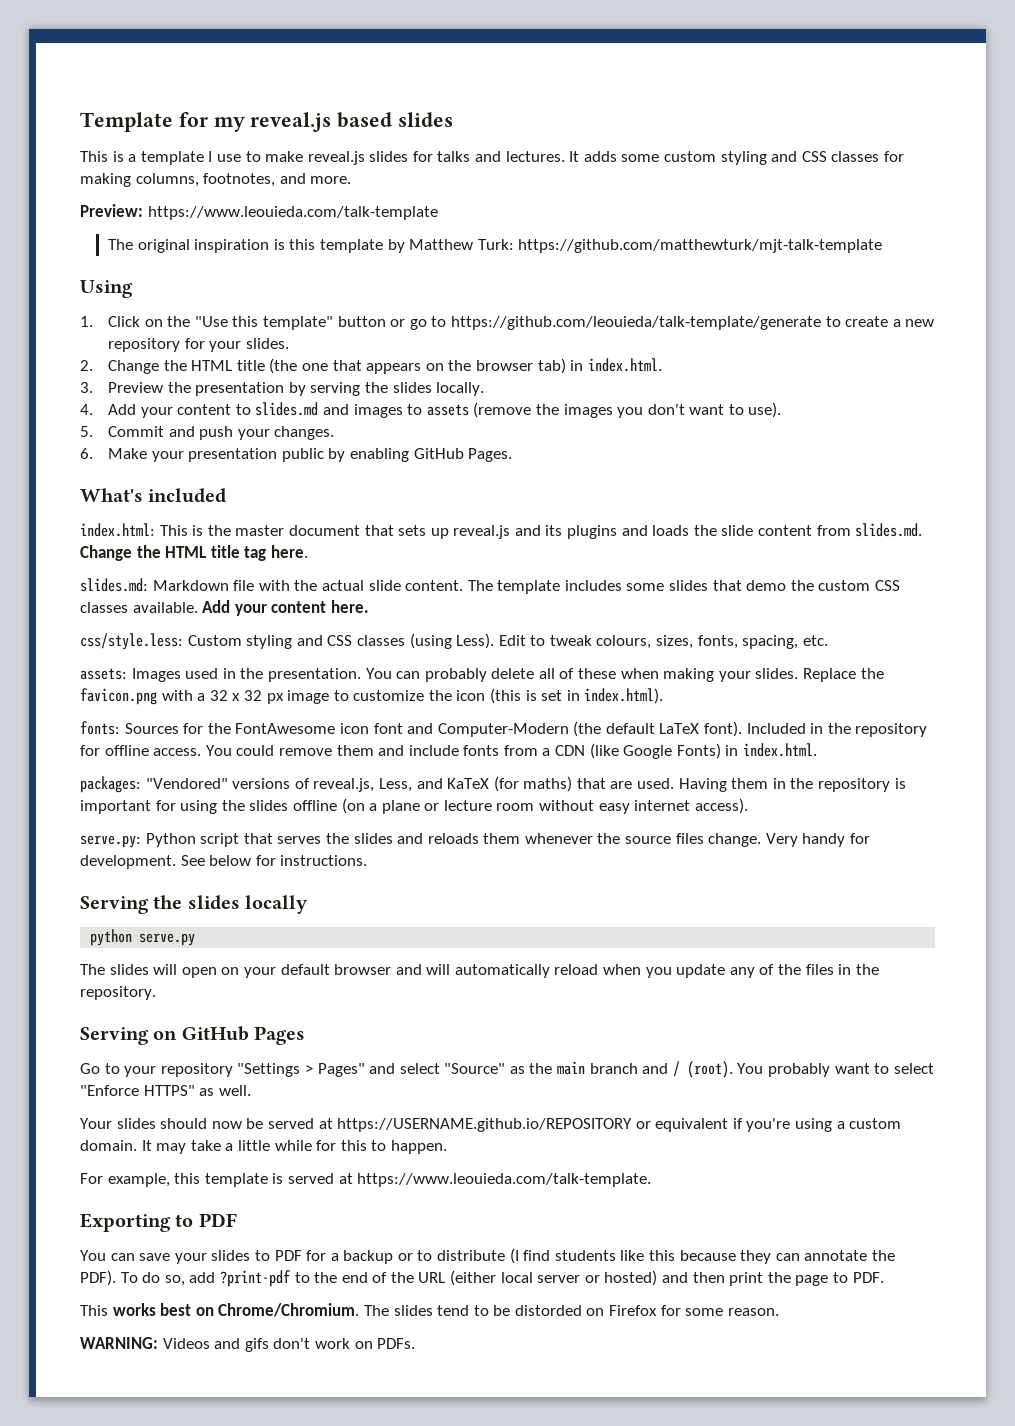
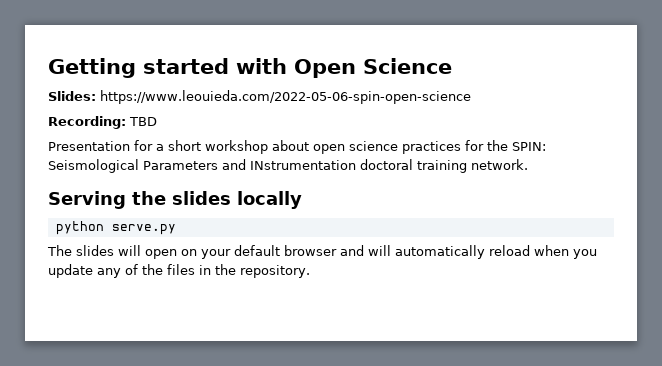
- Template for my reveal.js based slides
- This is a template I use to make reveal.js slides for talks and lectures. It adds some custom styling and CSS classes for making columns, footnotes, and more.
- Preview: https://www.leouieda.com/talk-template
- The original inspiration is this template by Matthew Turk: https://github.com/matthewturk/mjt-talk-template
- Using
- 1. Click on the "Use this template" button or go to https://github.com/leouieda/talk-template/generate to create a new repository for your slides.
- 2. Change the HTML title (the one that appears on the browser tab) in index.html.
- 3. Preview the presentation by serving the slides locally.
- 4. Add your content to slides.md and images to assets (remove the images you don't want to use).
- 5. Commit and push your changes.
- 6. Make your presentation public by enabling GitHub Pages.
- What's included
- index.html: This is the master document that sets up reveal.js and its plugins and loads the slide content from slides.md. Change the HTML title tag here.
- slides.md: Markdown file with the actual slide content. The template includes some slides that demo the custom CSS classes available. Add your content here.
- css/style.less: Custom styling and CSS classes (using Less). Edit to tweak colours, sizes, fonts, spacing, etc.
- assets: Images used in the presentation. You can probably delete all of these when making your slides. Replace the favicon.png with a 32 x 32 px image to customize the icon (this is set in index.html).
- fonts: Sources for the FontAwesome icon font and Computer-Modern (the default LaTeX font). Included in the repository for offline access. You could remove them and include fonts from a CDN (like Google Fonts) in index.html.
- packages: "Vendored" versions of reveal.js, Less, and KaTeX (for maths) that are used. Having them in the repository is important for using the slides offline (on a plane or lecture room without easy internet access).
- serve.py: Python script that serves the slides and reloads them whenever the source files change. Very handy for development. See below for instructions.
+ Getting started with Open Science
+ Slides: https://www.leouieda.com/2022-05-06-spin-open-science
+ Recording: TBD
+ Presentation for a short workshop about open science practices for the SPIN: Seismological Parameters and INstrumentation doctoral training network.
- Serving on GitHub Pages
- Go to your repository "Settings > Pages" and select "Source" as the main branch and / (root). You probably want to select "Enforce HTTPS" as well.
- Your slides should now be served at https://USERNAME.github.io/REPOSITORY or equivalent if you're using a custom domain. It may take a little while for this to happen.
- For example, this template is served at https://www.leouieda.com/talk-template.
- Exporting to PDF
- You can save your slides to PDF for a backup or to distribute (I find students like this because they can annotate the PDF). To do so, add ?print-pdf to the end of the URL (either local server or hosted) and then print the page to PDF.
- This works best on Chrome/Chromium. The slides tend to be distorded on Firefox for some reason.
- WARNING: Videos and gifs don't work on PDFs.

